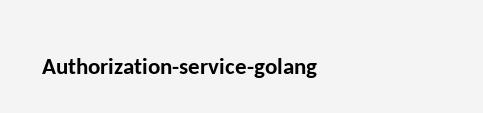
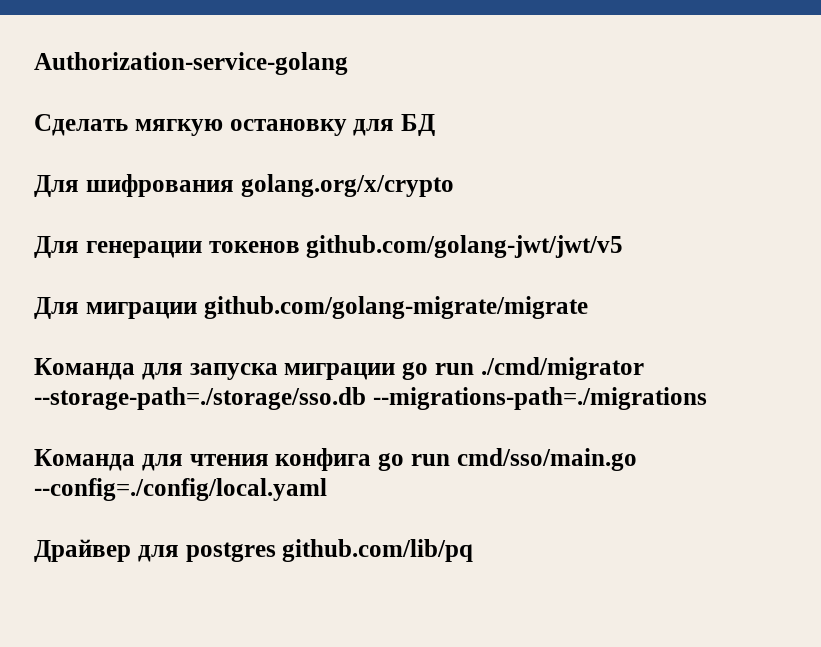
+ Сделать мягкую остановку для БД
+ Для шифрования golang.org/x/crypto
+ Для генерации токенов github.com/golang-jwt/jwt/v5
+ Для миграции github.com/golang-migrate/migrate
+ Команда для запуска миграции go run ./cmd/migrator --storage-path=./storage/sso.db --migrations-path=./migrations
+ Команда для чтения конфига go run cmd/sso/main.go --config=./config/local.yaml
+ Драйвер для postgres github.com/lib/pq

